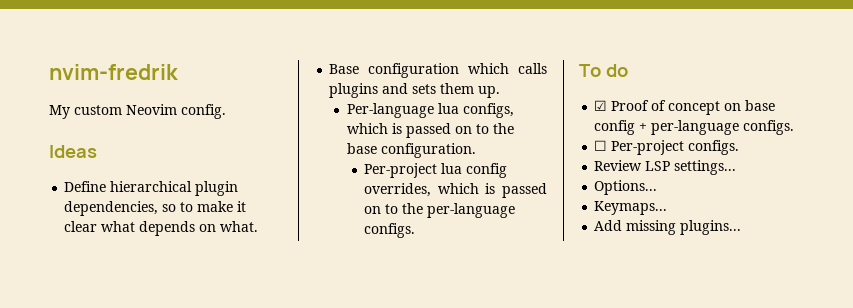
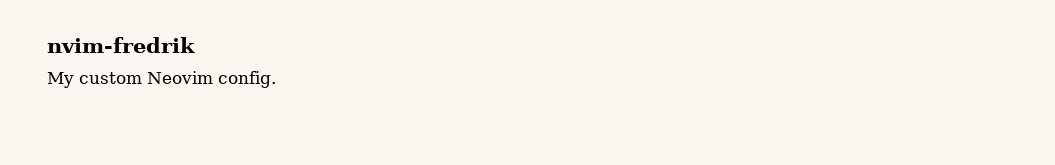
- Ideas
- Define hierarchical plugin dependencies, so to make it clear what depends on what.
- Base configuration which calls plugins and sets them up.
- Per-language lua configs, which is passed on to the base configuration.
- Per-project lua config overrides, which is passed on to the per-language configs.
- To do
- ☑ Proof of concept on base config + per-language configs.
- ☐ Per-project configs.
- Review LSP settings...
- Options...
- Keymaps...
- Add missing plugins...

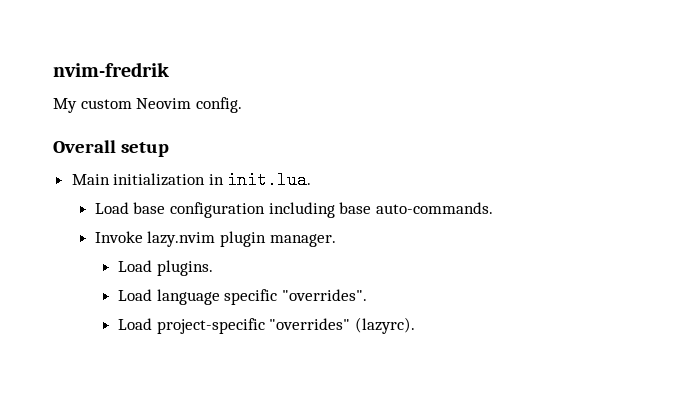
+ Overall setup
+ Main initialization in init.lua.
+ Load base configuration including base auto-commands.
+ Invoke lazy.nvim plugin manager.
+ Load plugins.
+ Load language specific "overrides".
+ Load project-specific "overrides" (lazyrc).

